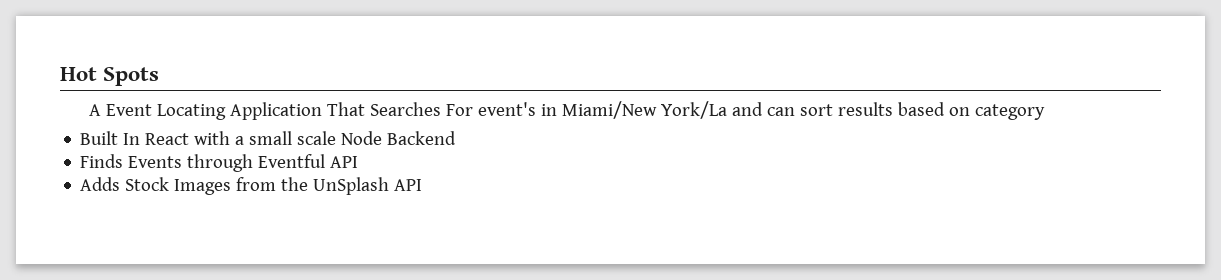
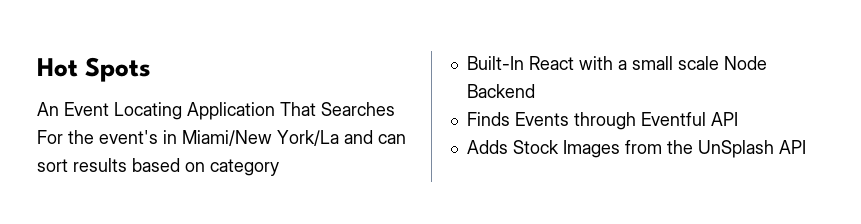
- A Event Locating Application That Searches For event's in Miami/New York/La and can sort results based on category
+ An Event Locating Application That Searches For the event's in Miami/New York/La and can sort results based on category
- Built In React with a small scale Node Backend
+ Built-In React with a small scale Node Backend

